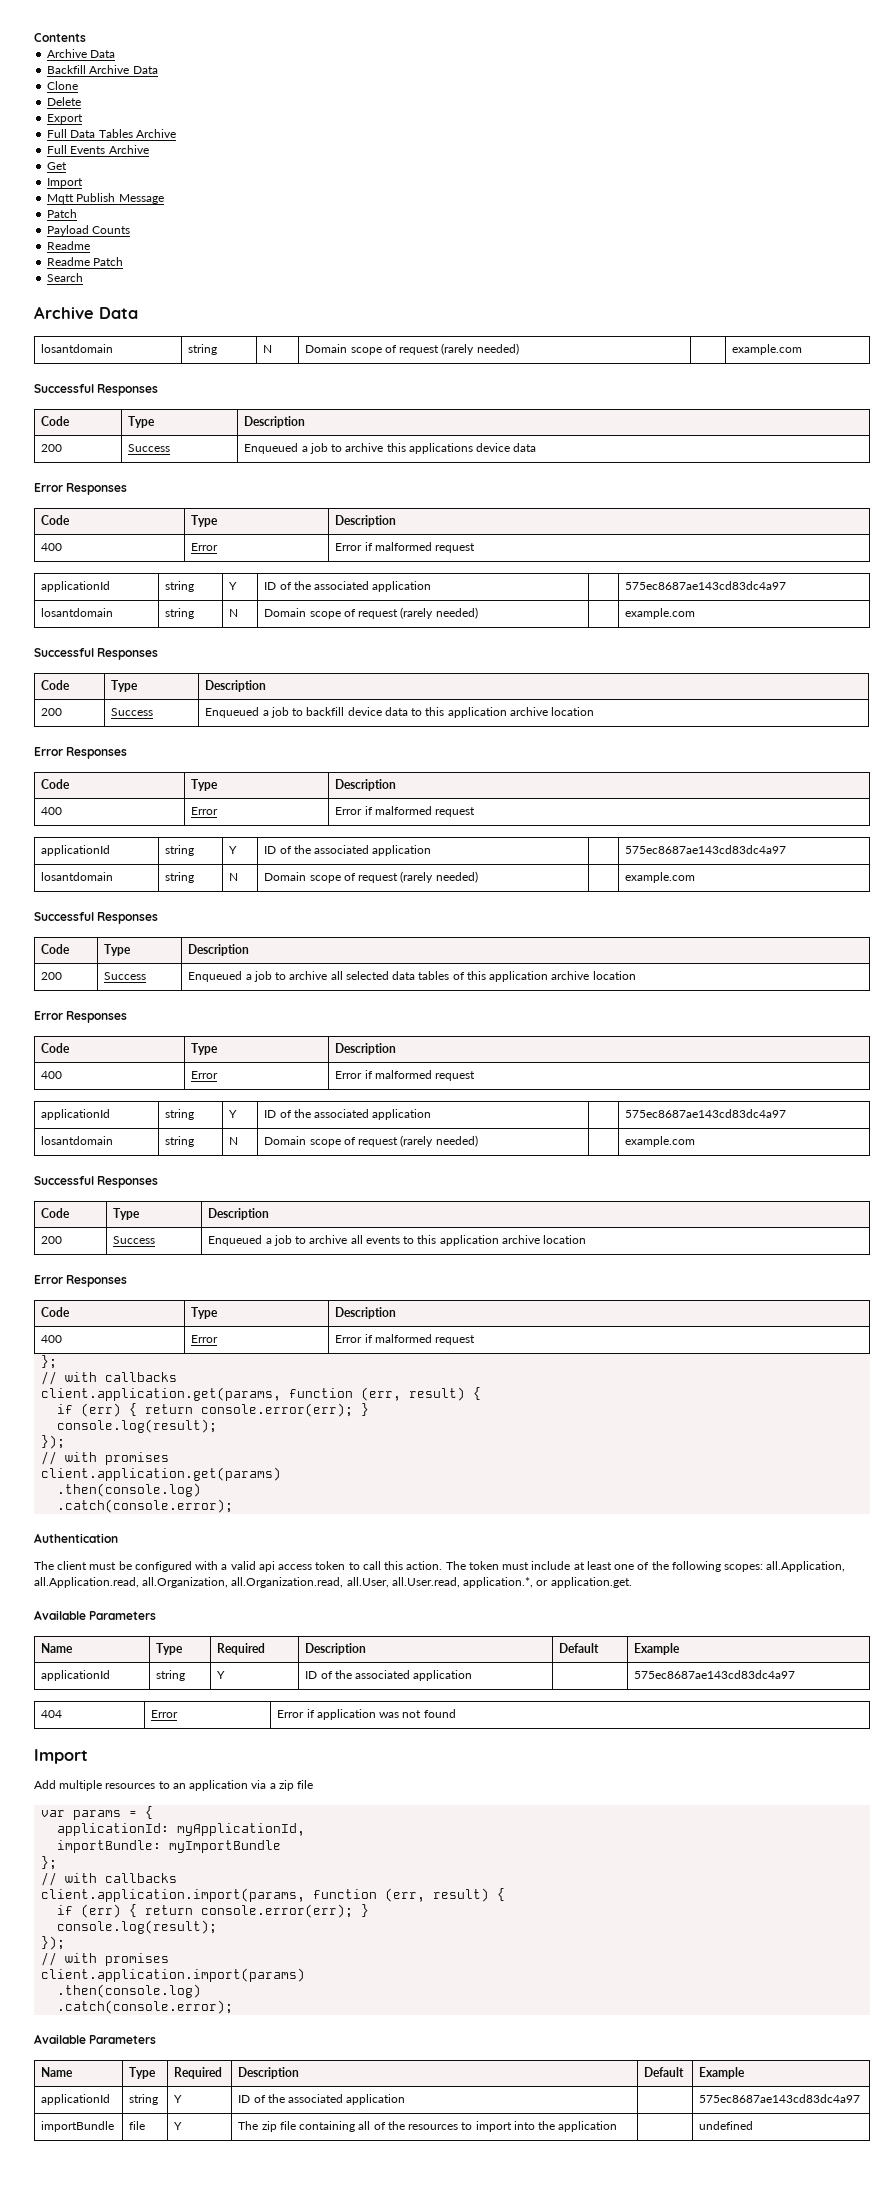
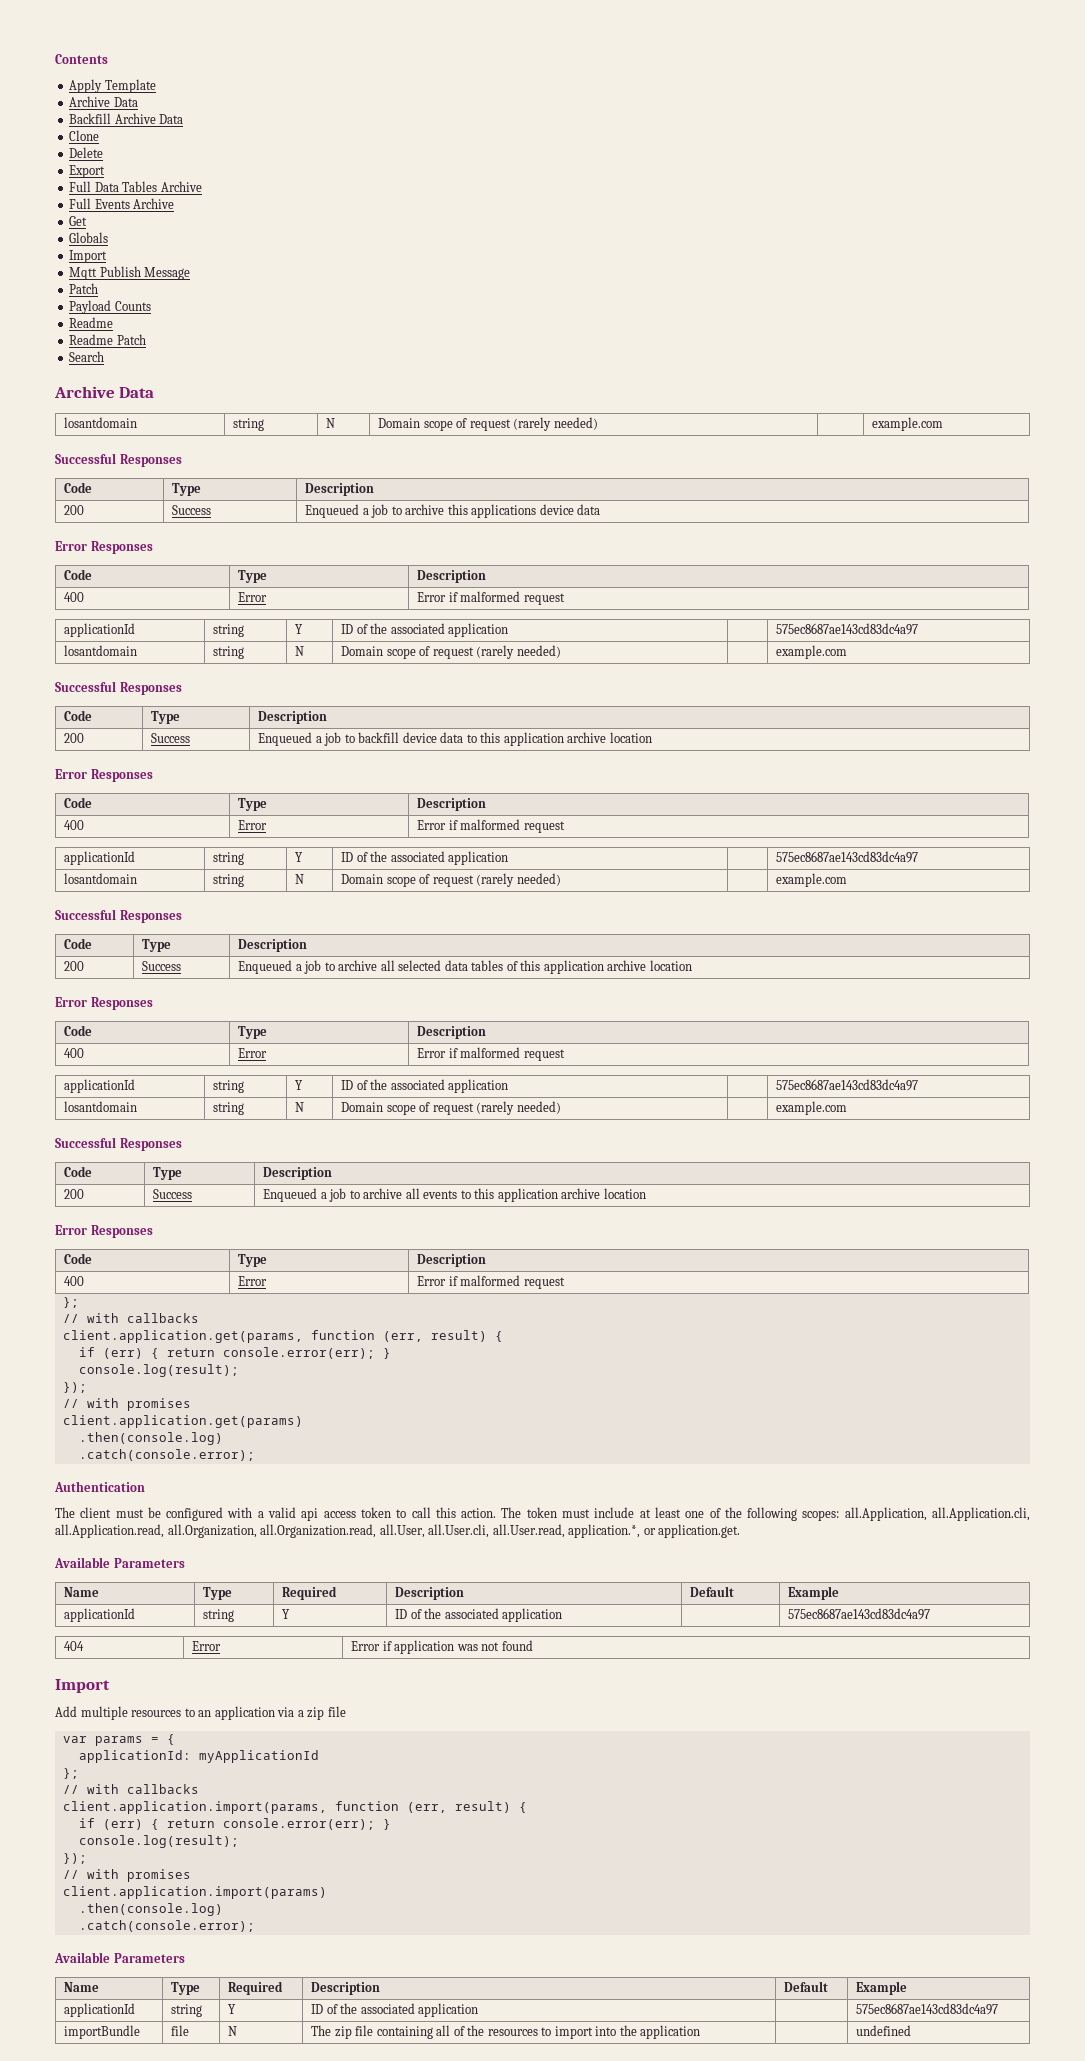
+ Apply Template
+ Globals
- The token must include at least one of the following scopes: all.Application, all.Application.read, all.Organization, all.Organization.read, all.User, all.User.read, application.*, or application.get.
+ The token must include at least one of the following scopes: all.Application, all.Application.cli, all.Application.read, all.Organization, all.Organization.read, all.User, all.User.cli, all.User.read, application.*, or application.get.
- applicationId: myApplicationId,
- importBundle: myImportBundle
+ applicationId: myApplicationId
- importBundle | file | Y | The zip file containing all of the resources to import into the application | | undefined
+ importBundle | file | N | The zip file containing all of the resources to import into the application | | undefined

